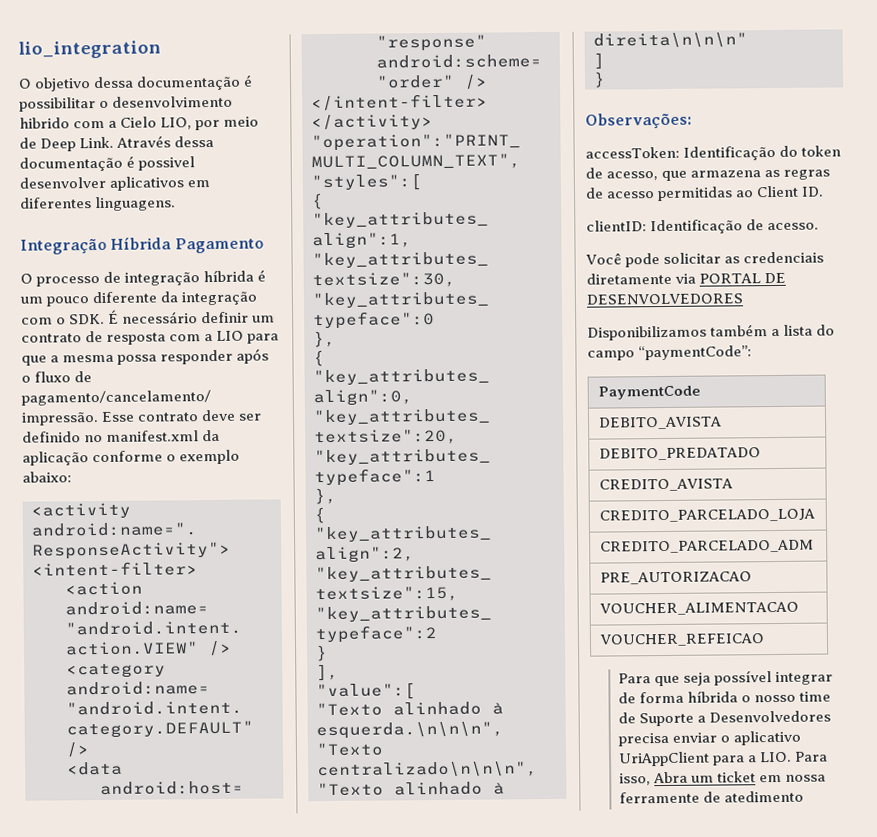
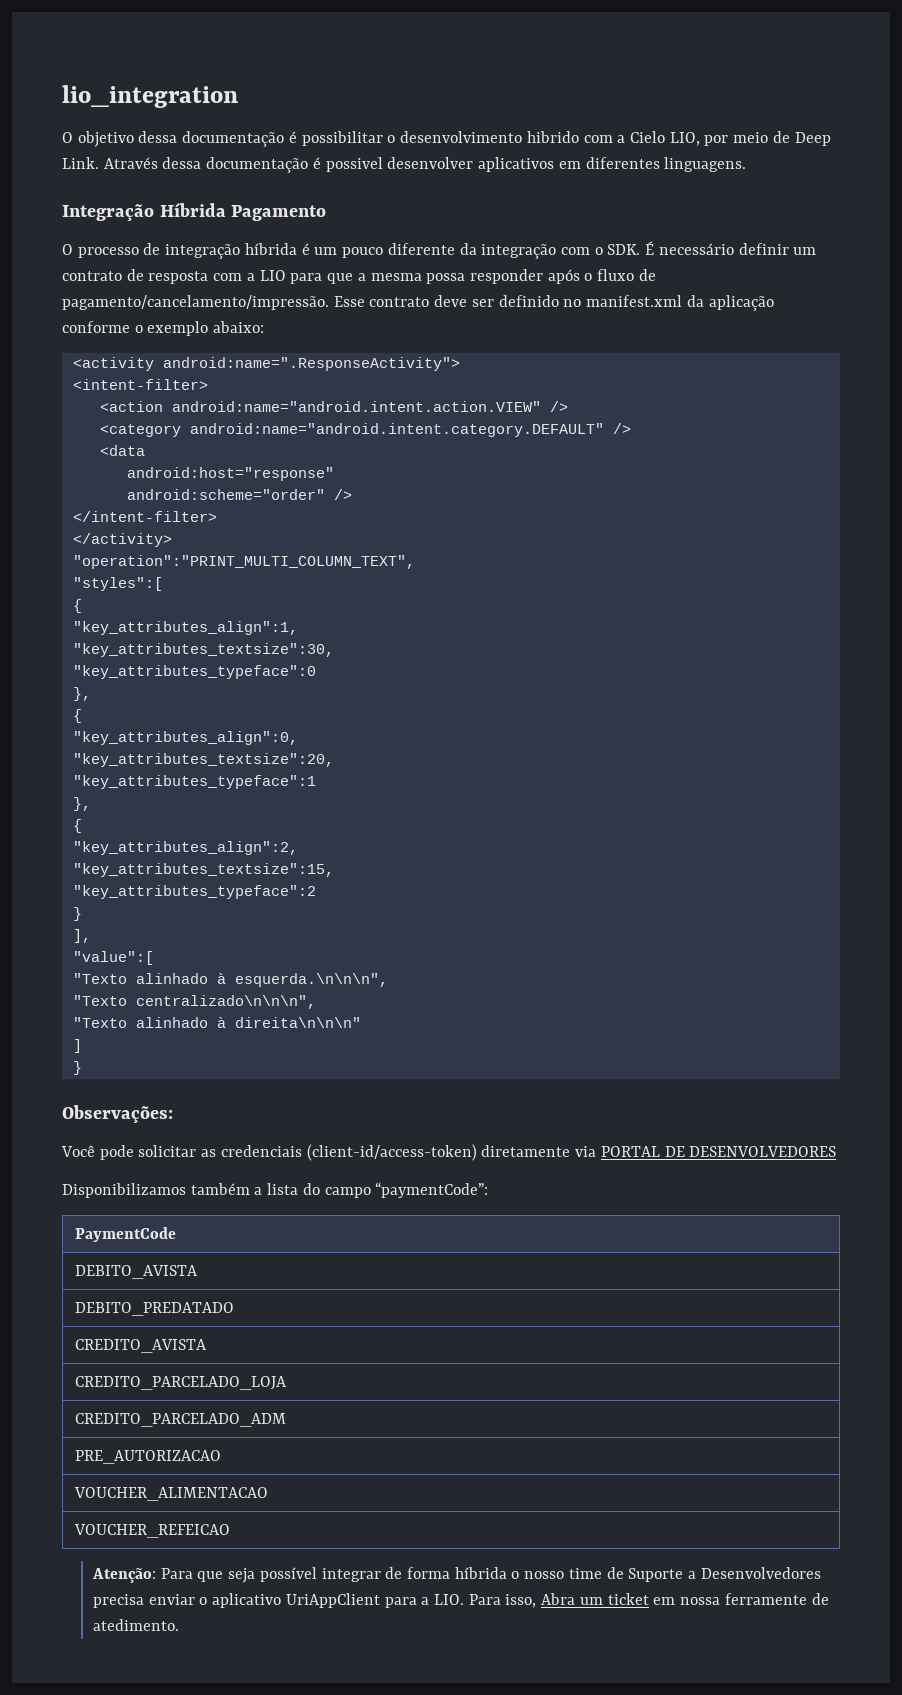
- accessToken: Identificação do token de acesso, que armazena as regras de acesso permitidas ao Client ID.
- clientID: Identificação de acesso.
- Você pode solicitar as credenciais diretamente via PORTAL DE DESENVOLVEDORES
+ Você pode solicitar as credenciais (client-id/access-token) diretamente via PORTAL DE DESENVOLVEDORES
- Para que seja possível integrar de forma híbrida o nosso time de Suporte a Desenvolvedores precisa enviar o aplicativo UriAppClient para a LIO. Para isso, Abra um ticket em nossa ferramente de atedimento
+ Atenção: Para que seja possível integrar de forma híbrida o nosso time de Suporte a Desenvolvedores precisa enviar o aplicativo UriAppClient para a LIO. Para isso, Abra um ticket em nossa ferramente de atedimento.

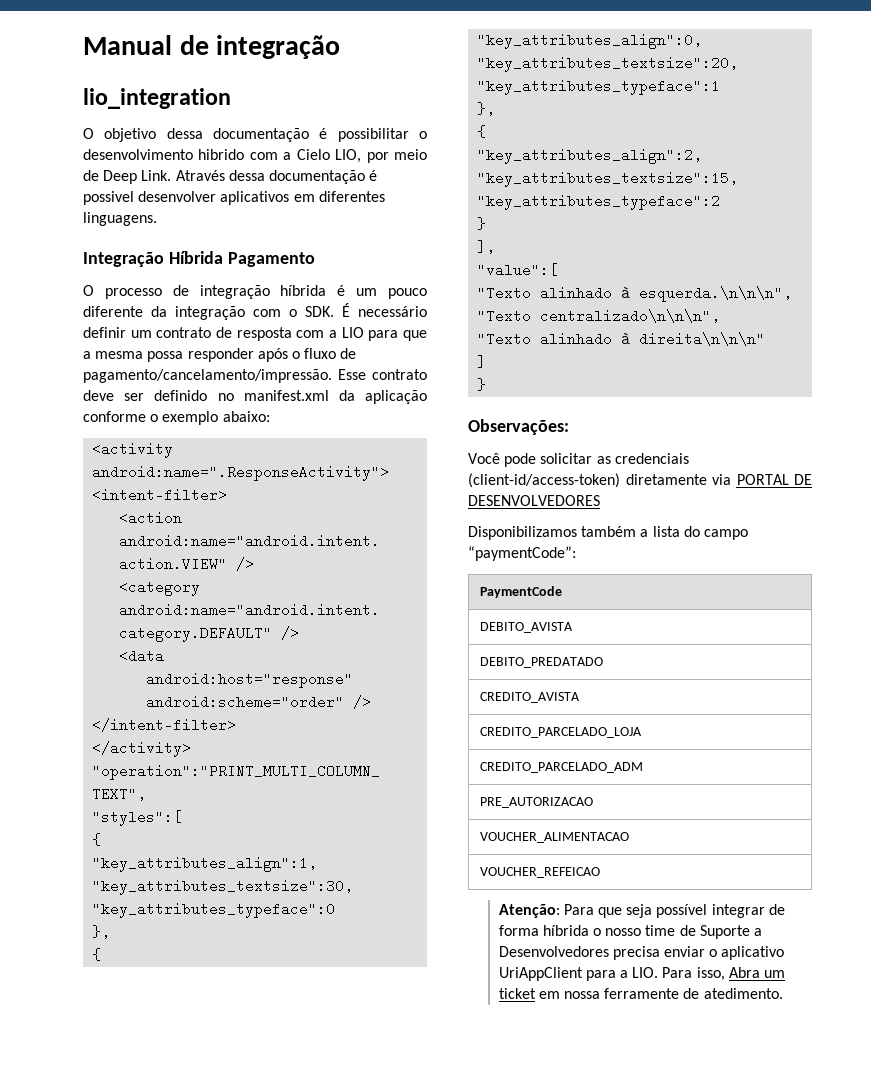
+ Manual de integração

